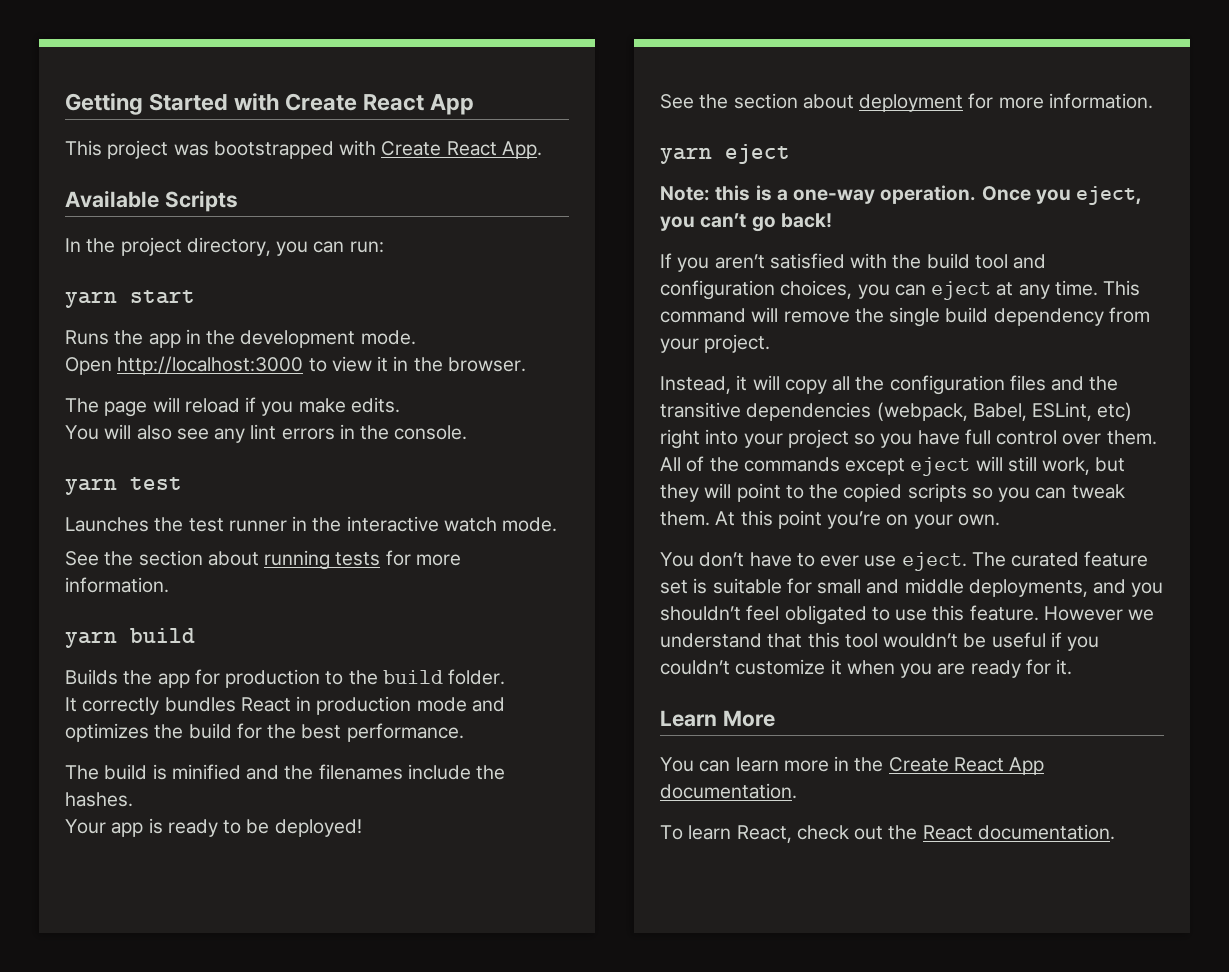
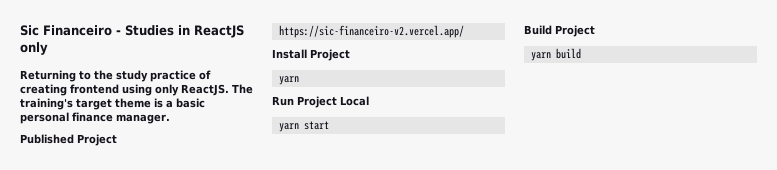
- Getting Started with Create React App
- This project was bootstrapped with Create React App.
- Available Scripts
- In the project directory, you can run:
+ Sic Financeiro - Studies in ReactJS only
+ Returning to the study practice of creating frontend using only ReactJS. The training's target theme is a basic personal finance manager.
+ Published Project
+ https://sic-financeiro-v2.vercel.app/
+ Install Project
+ yarn
+ Run Project Local
  yarn start
- Runs the app in the development mode.
- Open http://localhost:3000 to view it in the browser.
- The page will reload if you make edits.
- You will also see any lint errors in the console.
- yarn test
- Launches the test runner in the interactive watch mode.
- See the section about running tests for more information.
+ Build Project
  yarn build
- Builds the app for production to the build folder.
- It correctly bundles React in production mode and optimizes the build for the best performance.
- The build is minified and the filenames include the hashes.
- Your app is ready to be deployed!
- See the section about deployment for more information.
- yarn eject
- Note: this is a one-way operation. Once you eject, you can’t go back!
- If you aren’t satisfied with the build tool and configuration choices, you can eject at any time. This command will remove the single build dependency from your project.
- Instead, it will copy all the configuration files and the transitive dependencies (webpack, Babel, ESLint, etc) right into your project so you have full control over them. All of the commands except eject will still work, but they will point to the copied scripts so you can tweak them. At this point you’re on your own.
- You don’t have to ever use eject. The curated feature set is suitable for small and middle deployments, and you shouldn’t feel obligated to use this feature. However we understand that this tool wouldn’t be useful if you couldn’t customize it when you are ready for it.
- Learn More
- You can learn more in the Create React App documentation.
- To learn React, check out the React documentation.

